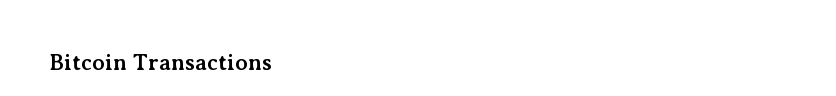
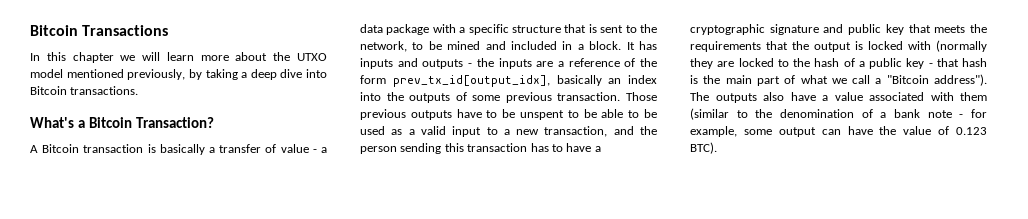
+ In this chapter we will learn more about the UTXO model mentioned previously, by taking a deep dive into Bitcoin transactions.
+ What's a Bitcoin Transaction?
+ A Bitcoin transaction is basically a transfer of value - a data package with a specific structure that is sent to the network, to be mined and included in a block. It has inputs and outputs - the inputs are a reference of the form prev_tx_id[output_idx], basically an index into the outputs of some previous transaction. Those previous outputs have to be unspent to be able to be used as a valid input to a new transaction, and the person sending this transaction has to have a cryptographic signature and public key that meets the requirements that the output is locked with (normally they are locked to the hash of a public key - that hash is the main part of what we call a "Bitcoin address"). The outputs also have a value associated with them (similar to the denomination of a bank note - for example, some output can have the value of 0.123 BTC).

